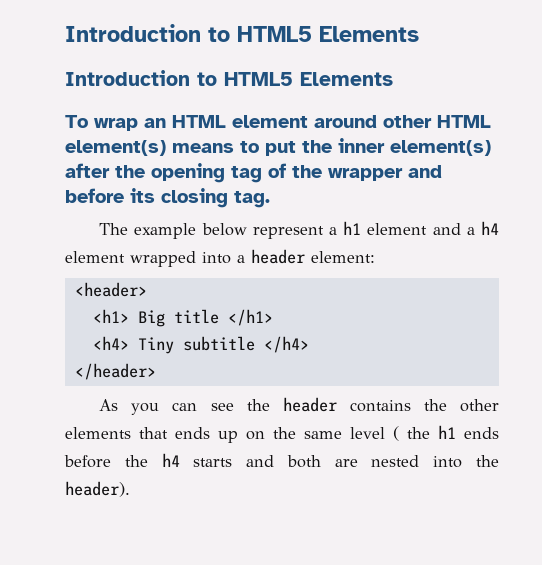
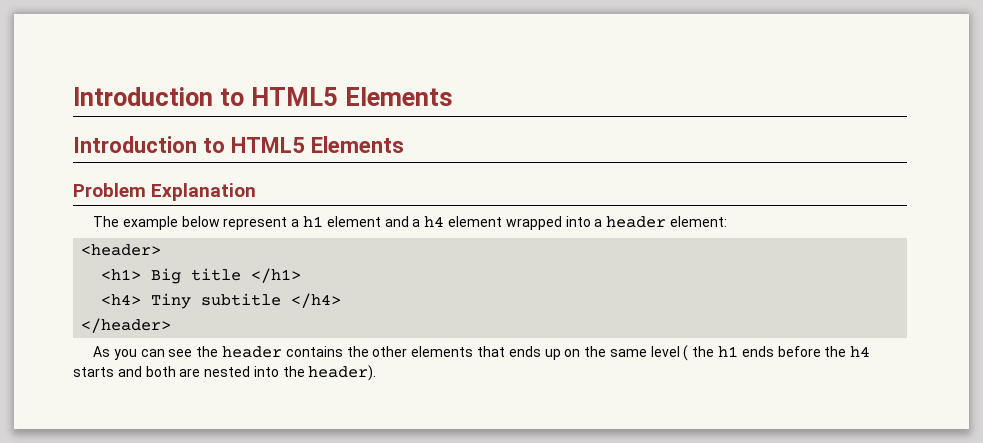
- To wrap an HTML element around other HTML element(s) means to put the inner element(s) after the opening tag of the wrapper and before its closing tag.
+ Problem Explanation

